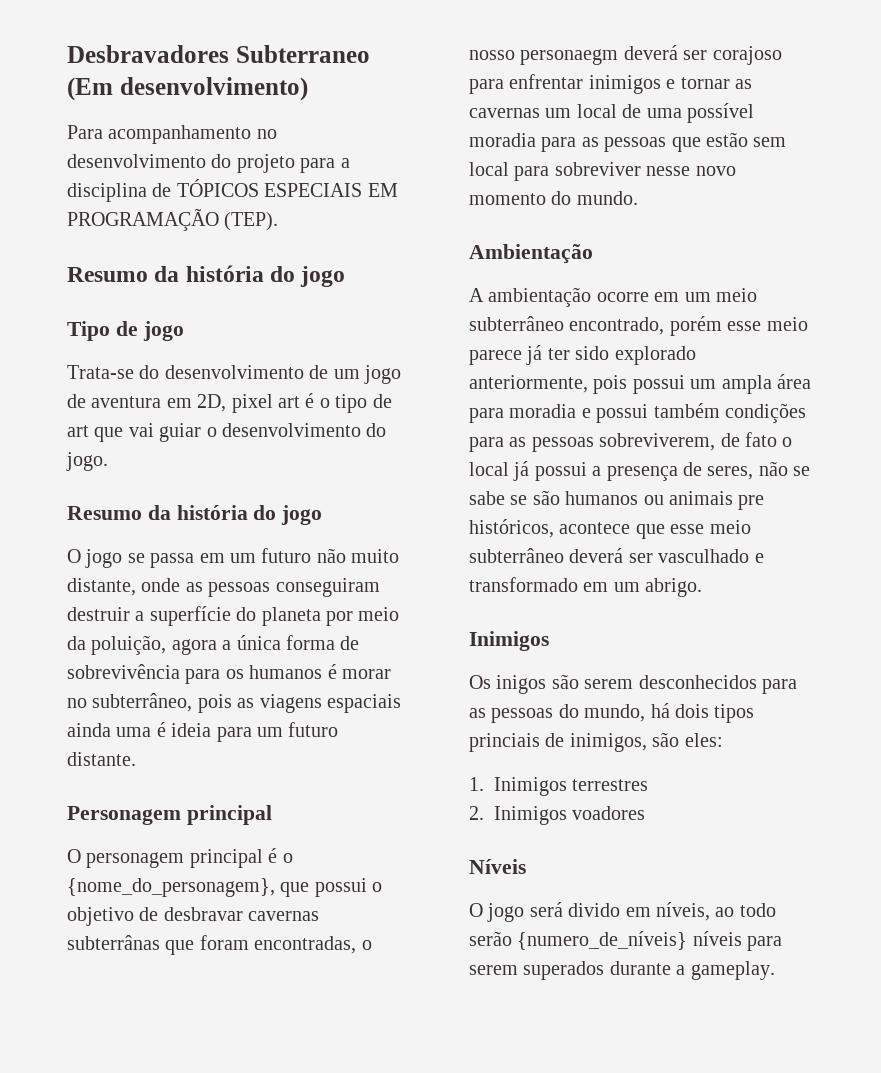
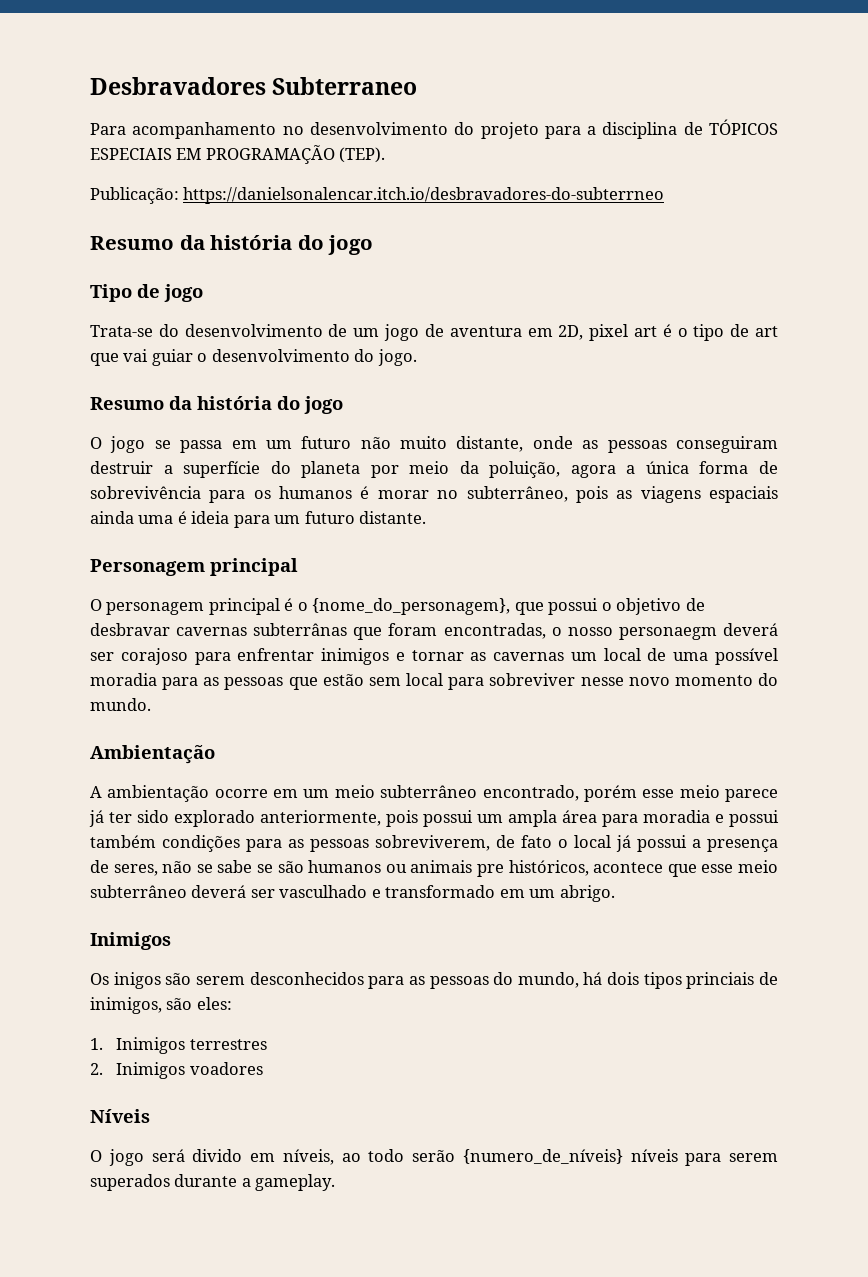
- Desbravadores Subterraneo (Em desenvolvimento)
+ Desbravadores Subterraneo
+ Publicação: https://danielsonalencar.itch.io/desbravadores-do-subterrneo

